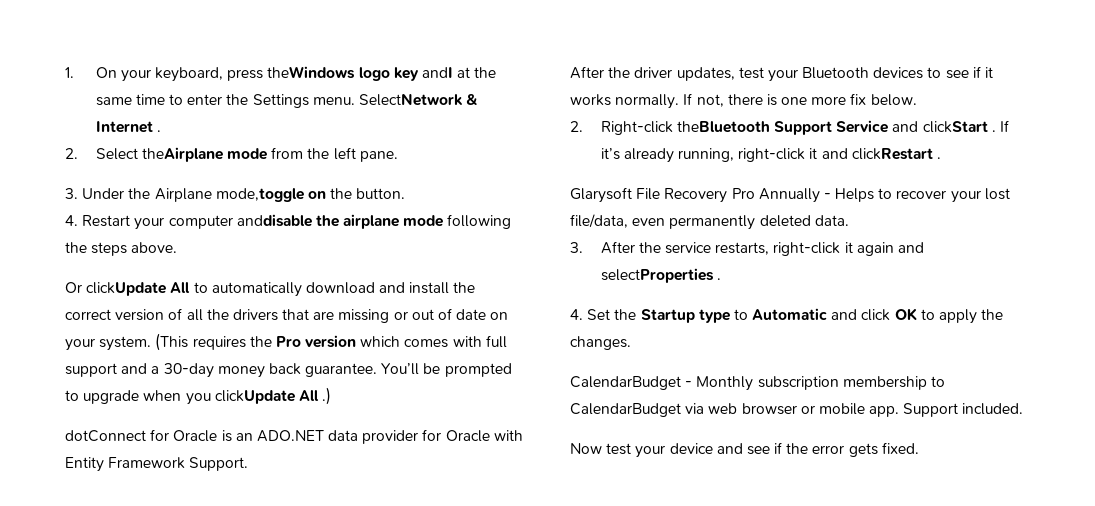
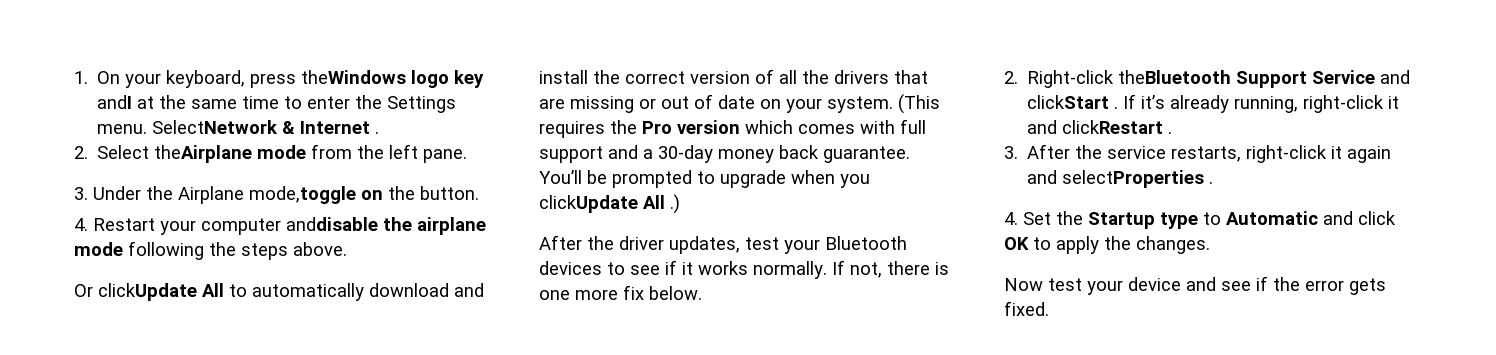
- dotConnect for Oracle is an ADO.NET data provider for Oracle with Entity Framework Support.
- Glarysoft File Recovery Pro Annually - Helps to recover your lost file/data, even permanently deleted data.
- CalendarBudget - Monthly subscription membership to CalendarBudget via web browser or mobile app. Support included.

